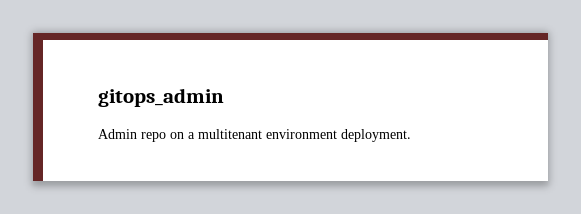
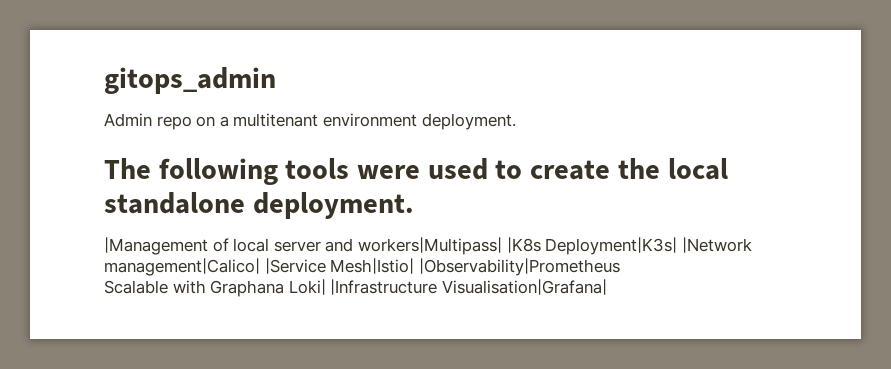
+ The following tools were used to create the local standalone deployment.
+ |Management of local server and workers|Multipass| |K8s Deployment|K3s| |Network management|Calico| |Service Mesh|Istio| |Observability|Prometheus
+ Scalable with Graphana Loki| |Infrastructure Visualisation|Grafana|

